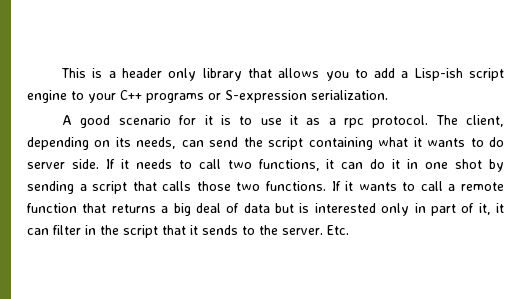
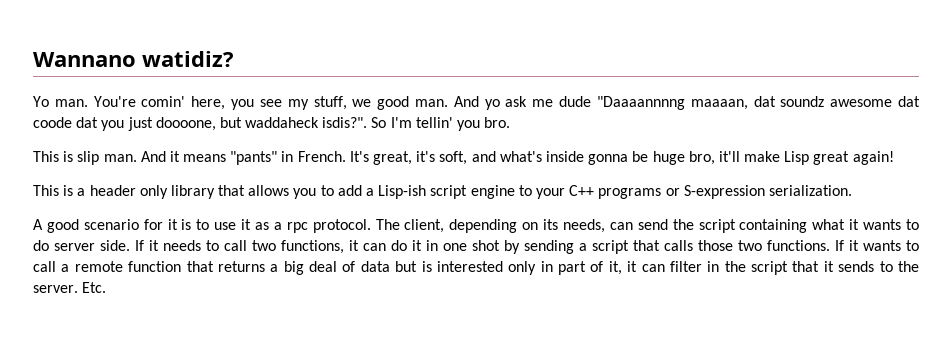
+ Wannano watidiz?
+ Yo man. You're comin' here, you see my stuff, we good man. And yo ask me dude "Daaaannnng maaaan, dat soundz awesome dat coode dat you just doooone, but waddaheck isdis?". So I'm tellin' you bro.
+ This is slip man. And it means "pants" in French. It's great, it's soft, and what's inside gonna be huge bro, it'll make Lisp great again!

